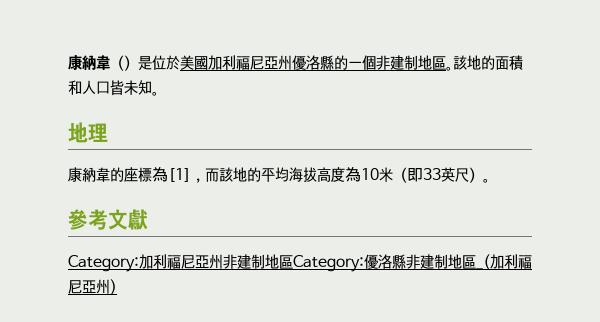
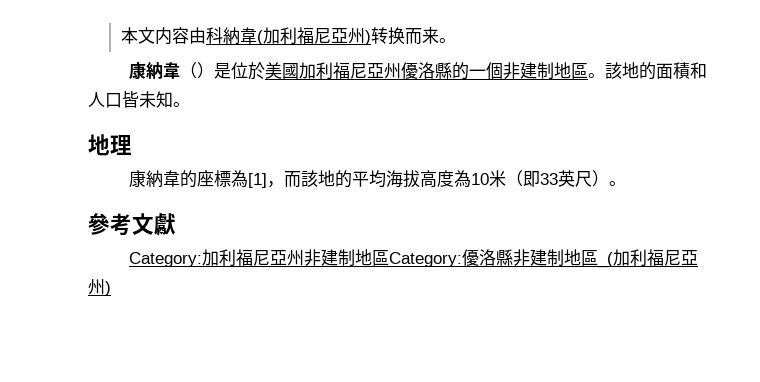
+ 本文内容由科納韋(加利福尼亞州)转换而来。

